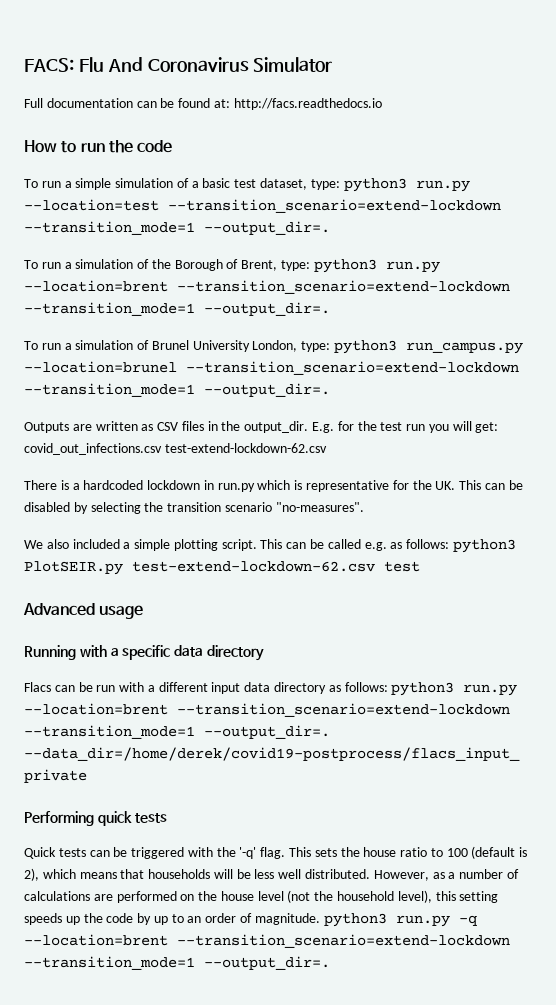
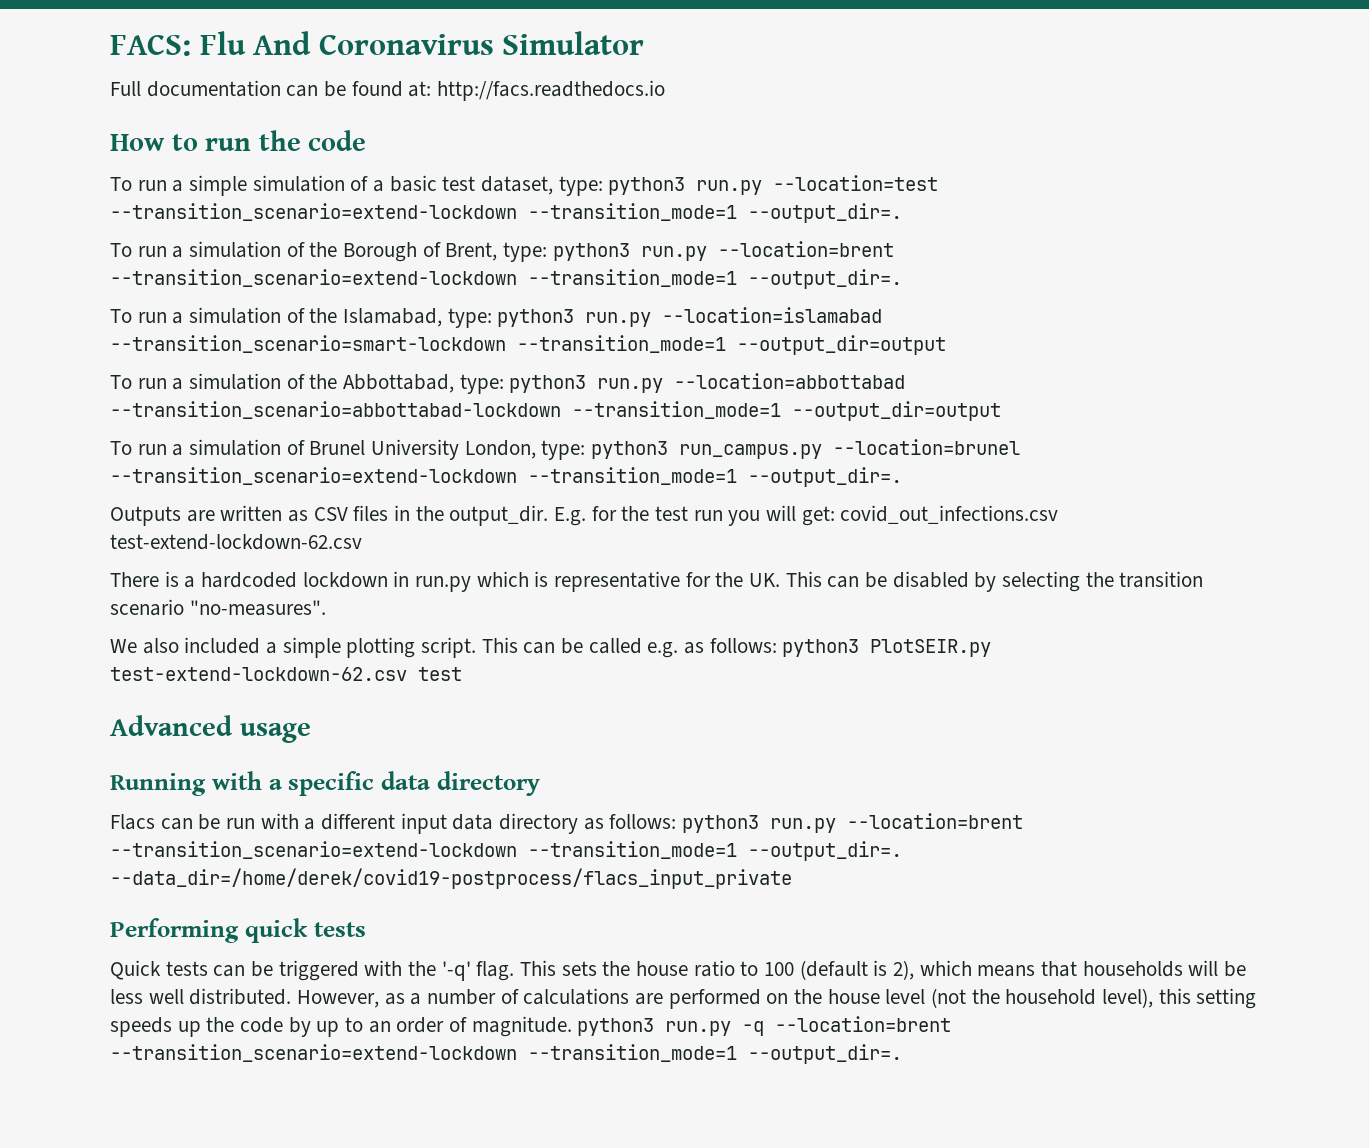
+ To run a simulation of the Islamabad, type: python3 run.py --location=islamabad --transition_scenario=smart-lockdown --transition_mode=1 --output_dir=output
+ To run a simulation of the Abbottabad, type: python3 run.py --location=abbottabad --transition_scenario=abbottabad-lockdown --transition_mode=1 --output_dir=output

